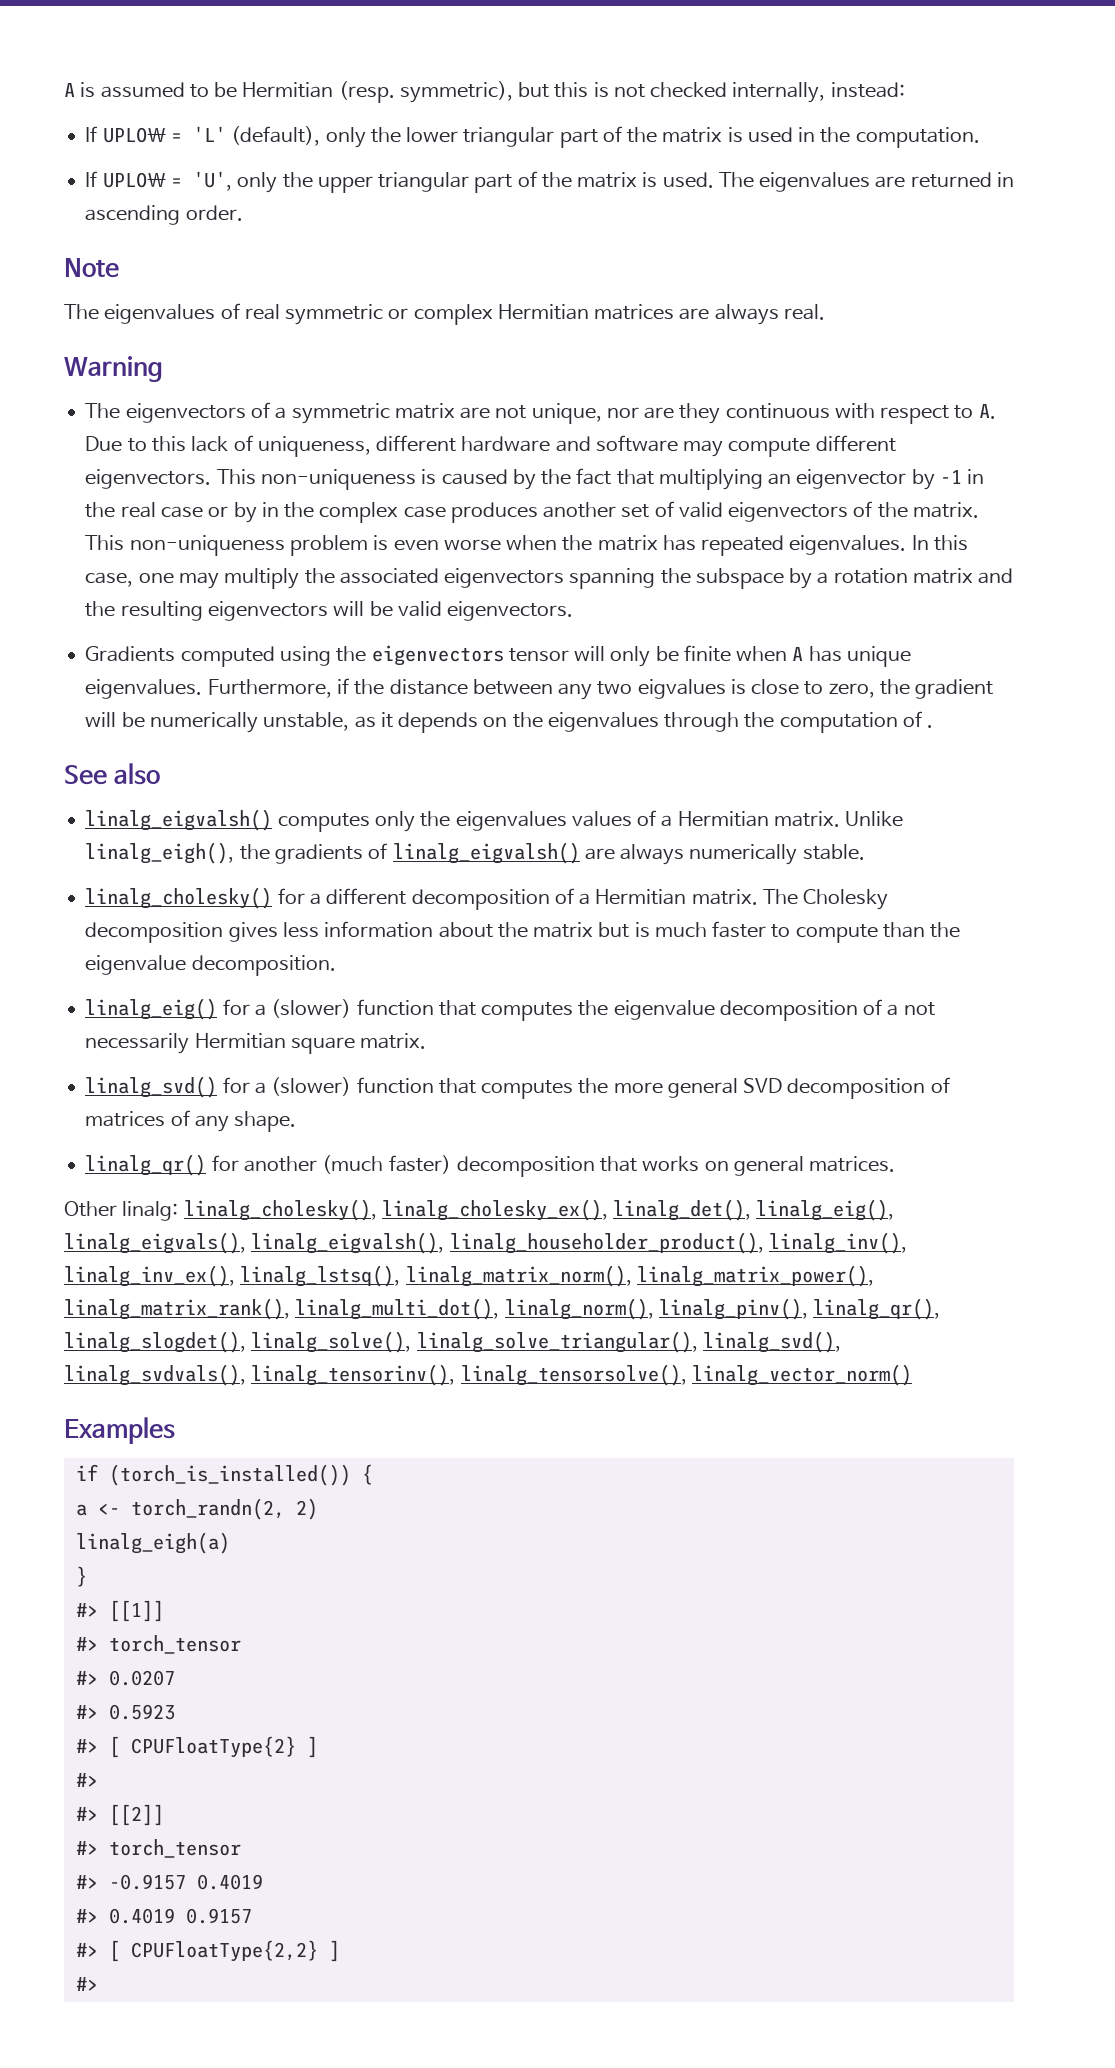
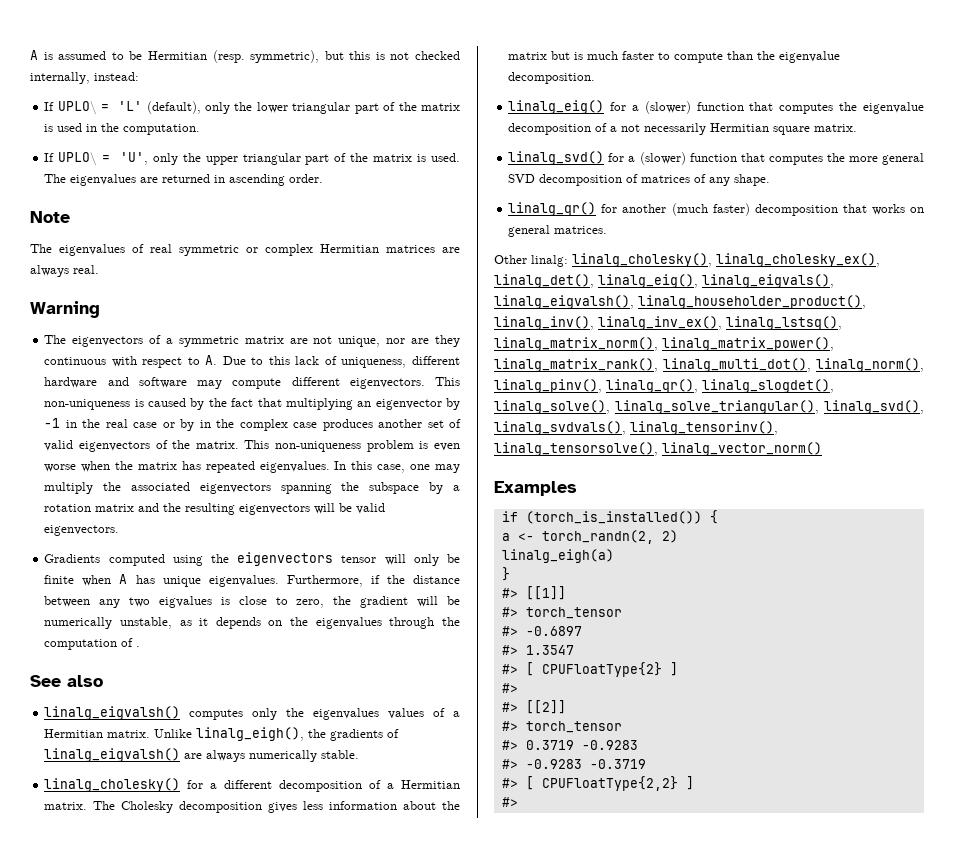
- #> 0.0207
- #> 0.5923
+ #> -0.6897
+ #> 1.3547
- #> -0.9157 0.4019
- #> 0.4019 0.9157
+ #> 0.3719 -0.9283
+ #> -0.9283 -0.3719

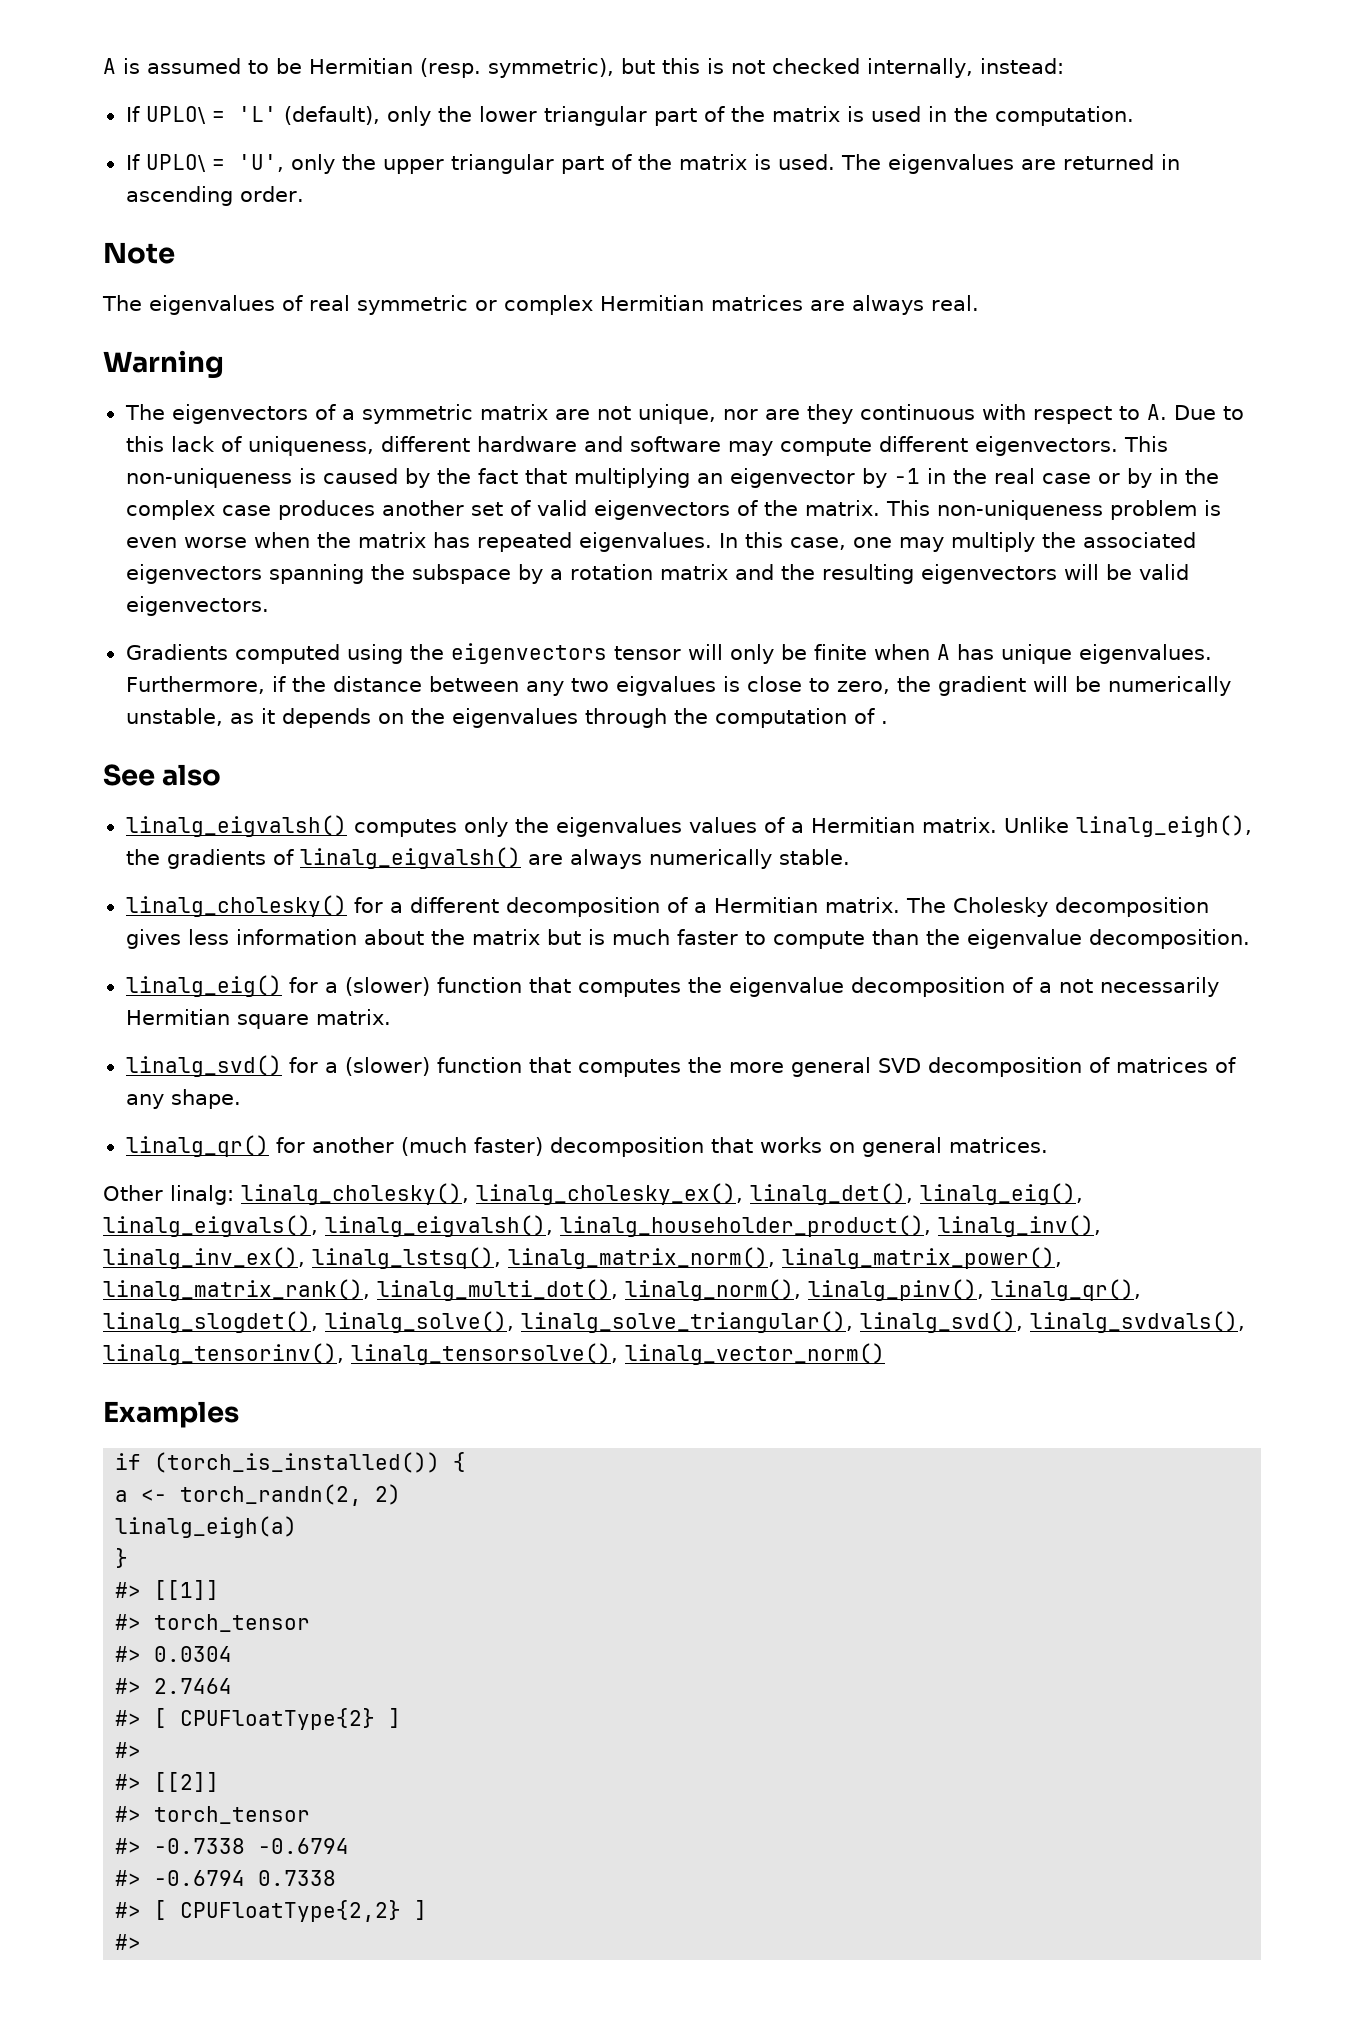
- #> -0.6897
- #> 1.3547
+ #> 0.0304
+ #> 2.7464
- #> 0.3719 -0.9283
- #> -0.9283 -0.3719
+ #> -0.7338 -0.6794
+ #> -0.6794 0.7338

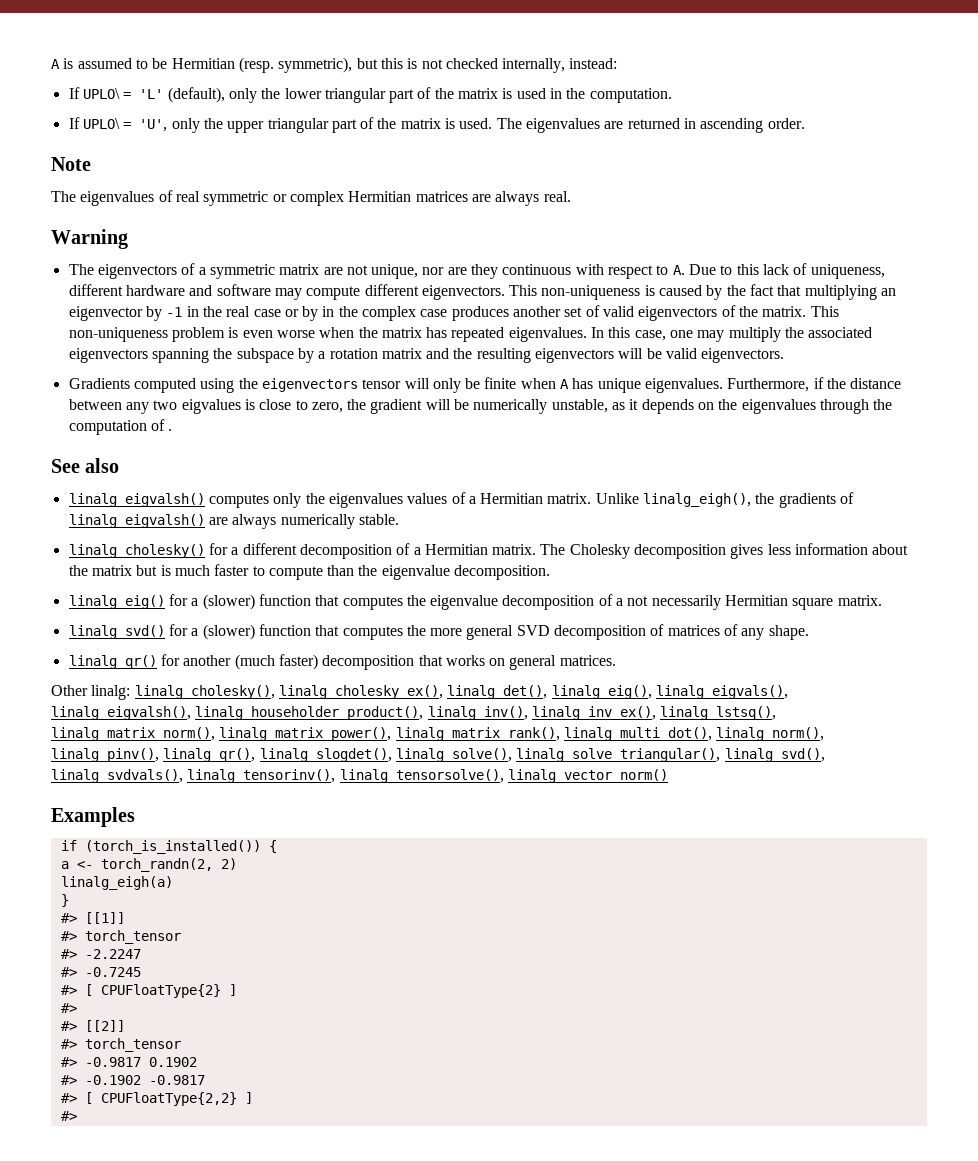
- #> 0.0304
- #> 2.7464
+ #> -2.2247
+ #> -0.7245
- #> -0.7338 -0.6794
- #> -0.6794 0.7338
+ #> -0.9817 0.1902
+ #> -0.1902 -0.9817

